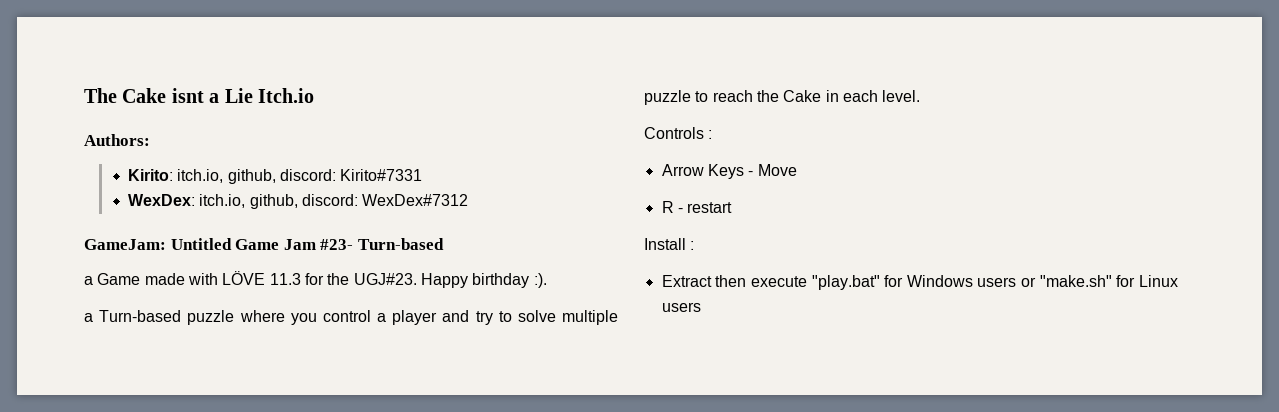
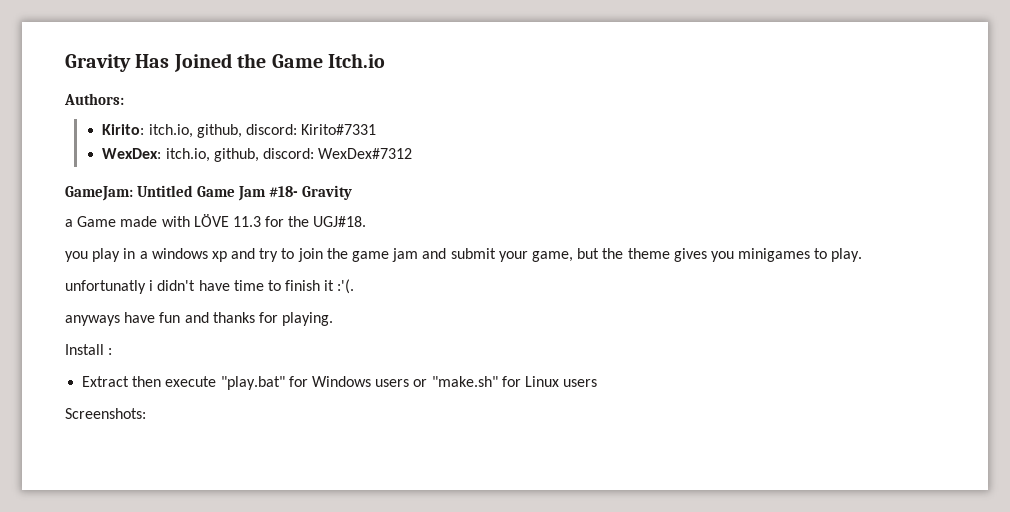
- The Cake isnt a Lie Itch.io
+ Gravity Has Joined the Game Itch.io
- GameJam: Untitled Game Jam #23- Turn-based
+ GameJam: Untitled Game Jam #18- Gravity
- a Game made with LÖVE 11.3 for the UGJ#23. Happy birthday :).
- a Turn-based puzzle where you control a player and try to solve multiple puzzle to reach the Cake in each level.
- Controls :
- Arrow Keys - Move
- R - restart
+ a Game made with LÖVE 11.3 for the UGJ#18.
+ you play in a windows xp and try to join the game jam and submit your game, but the theme gives you minigames to play.
+ unfortunatly i didn't have time to finish it :'(.
+ anyways have fun and thanks for playing.
+ Screenshots:

